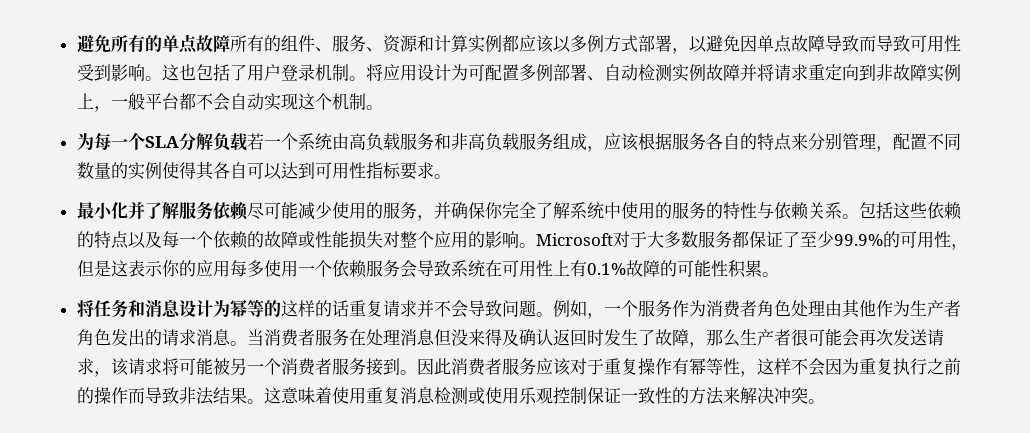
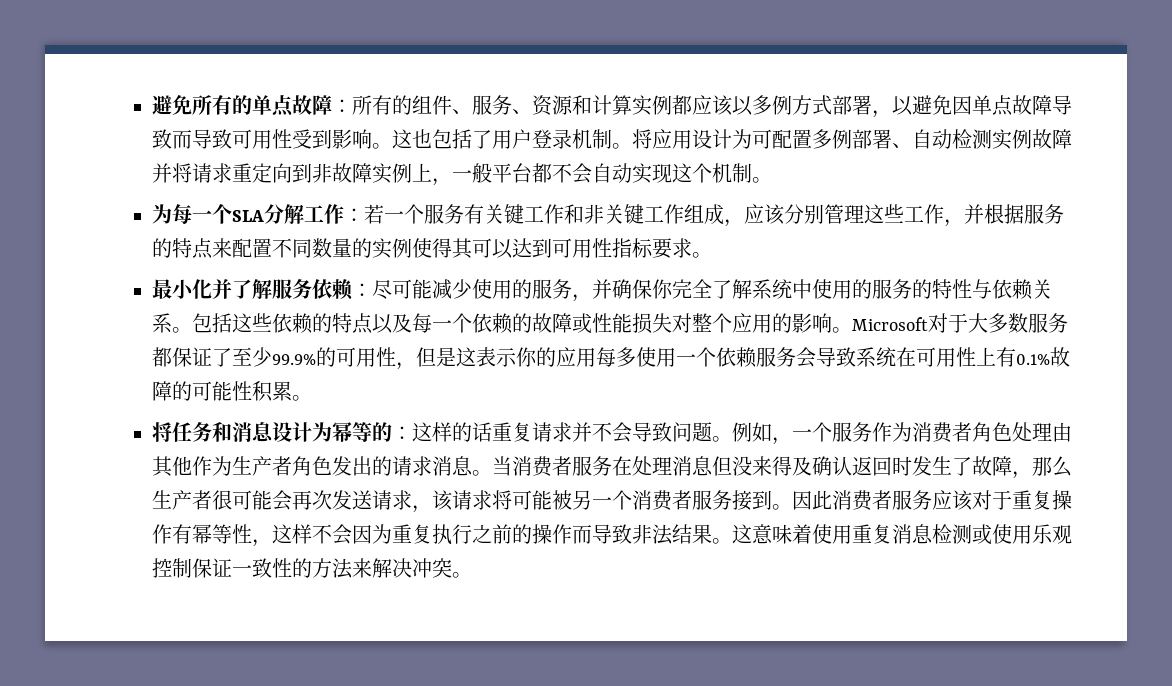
- 避免所有的单点故障所有的组件、服务、资源和计算实例都应该以多例方式部署，以避免因单点故障导致而导致可用性受到影响。
+ 避免所有的单点故障：所有的组件、服务、资源和计算实例都应该以多例方式部署，以避免因单点故障导致而导致可用性受到影响。
- 为每一个SLA分解负载若一个系统由高负载服务和非高负载服务组成，应该根据服务各自的特点来分别管理，配置不同数量的实例使得其各自可以达到可用性指标要求。
+ 为每一个SLA分解工作：若一个服务有关键工作和非关键工作组成，应该分别管理这些工作，并根据服务的特点来配置不同数量的实例使得其可以达到可用性指标要求。
- 最小化并了解服务依赖尽可能减少使用的服务，并确保你完全了解系统中使用的服务的特性与依赖关系。
+ 最小化并了解服务依赖：尽可能减少使用的服务，并确保你完全了解系统中使用的服务的特性与依赖关系。
- 将任务和消息设计为幂等的这样的话重复请求并不会导致问题。
+ 将任务和消息设计为幂等的：这样的话重复请求并不会导致问题。

